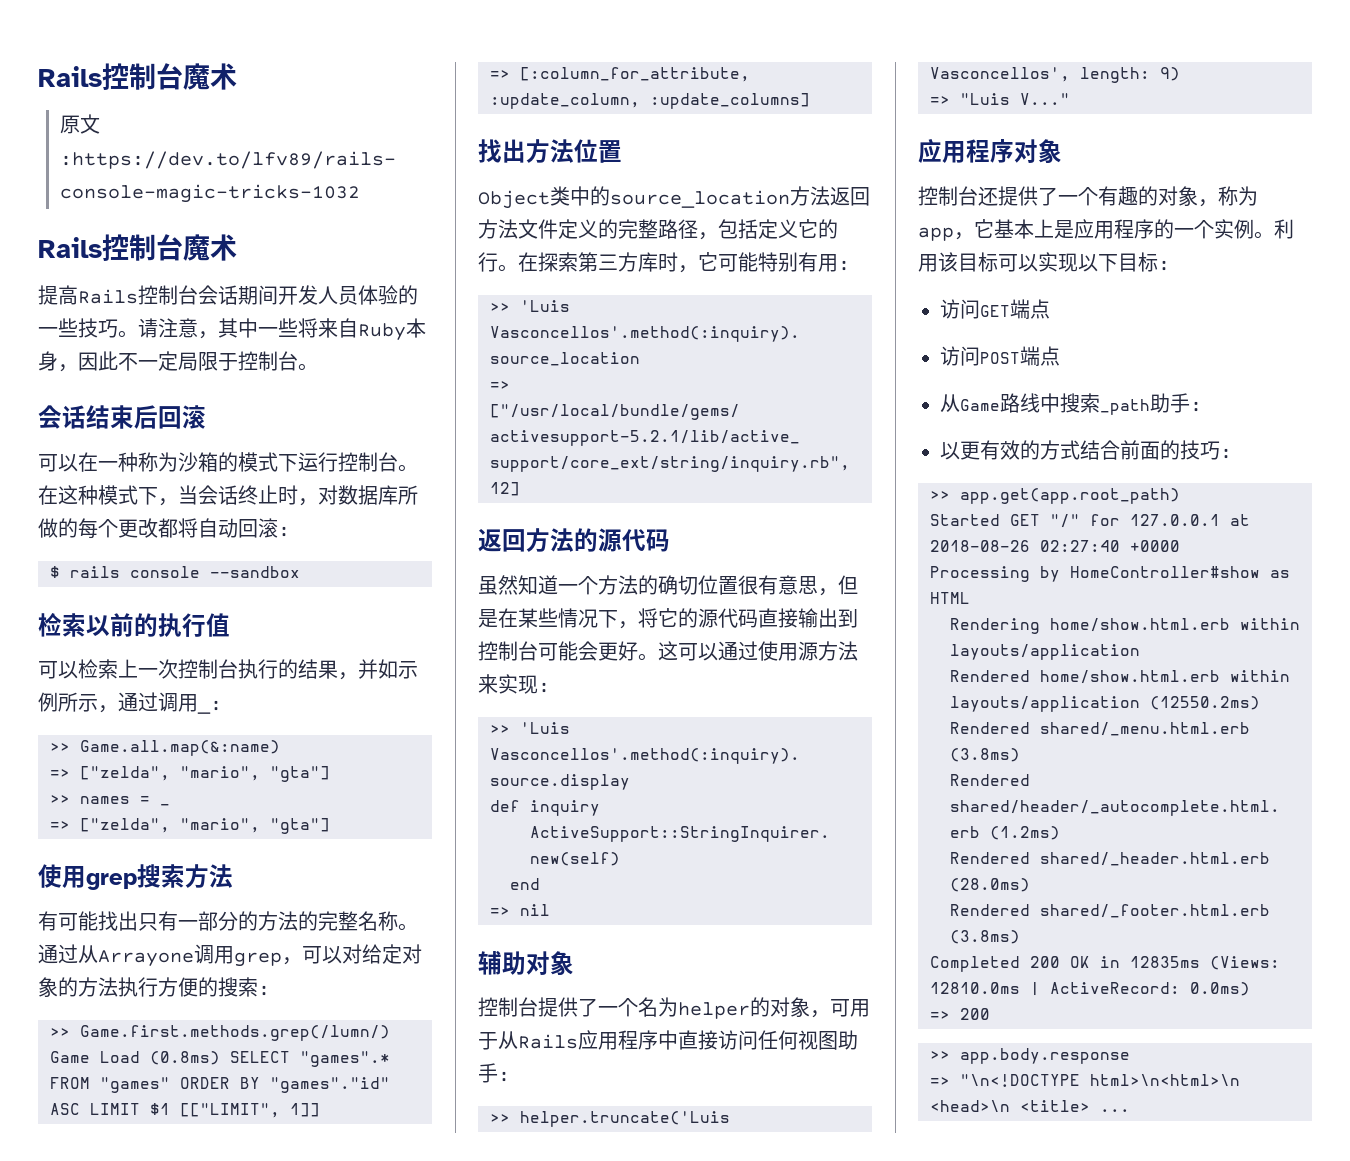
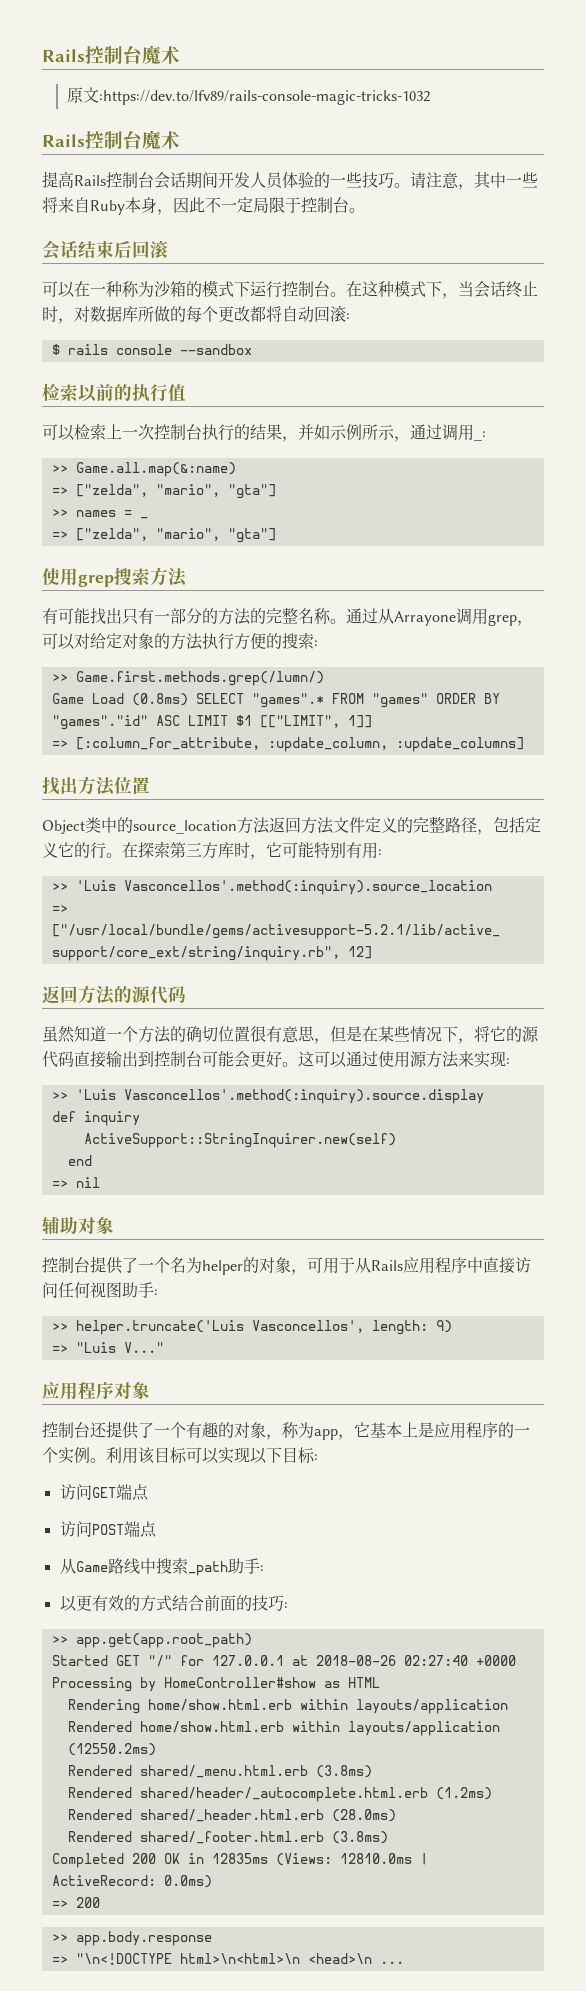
- => "\n<!DOCTYPE html>\n<html>\n <head>\n <title> ...
+ => "\n<!DOCTYPE html>\n<html>\n <head>\n ...

